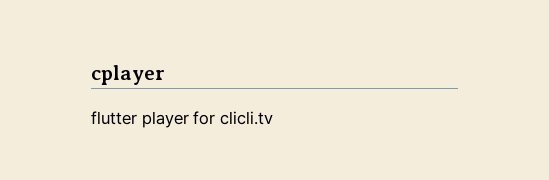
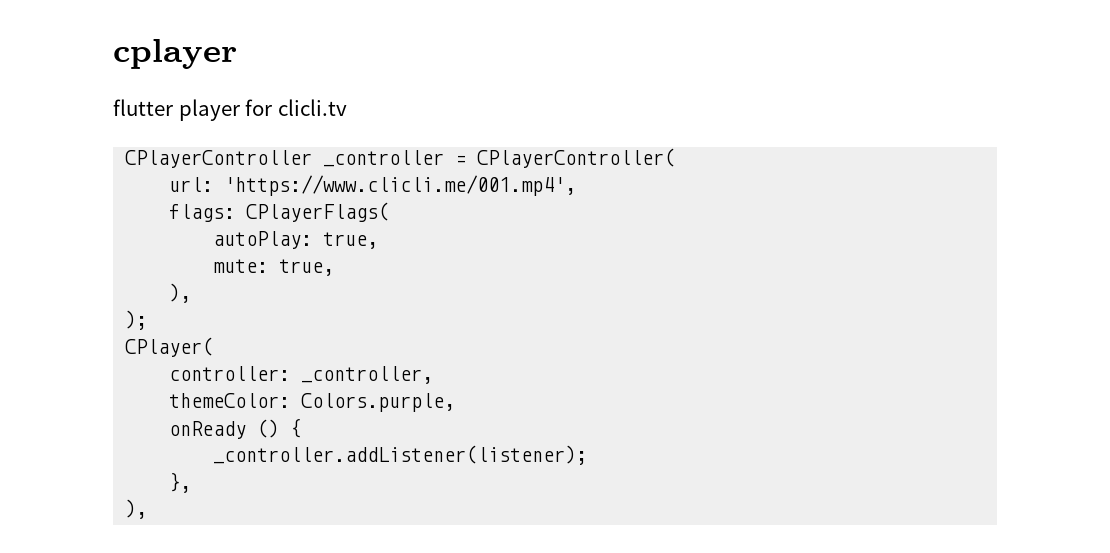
+ CPlayerController _controller = CPlayerController(
+ url: 'https://www.clicli.me/001.mp4',
+ flags: CPlayerFlags(
+ autoPlay: true,
+ mute: true,
+ ),
+ );
+ CPlayer(
+ controller: _controller,
+ themeColor: Colors.purple,
+ onReady () {
+ _controller.addListener(listener);
+ },
+ ),

